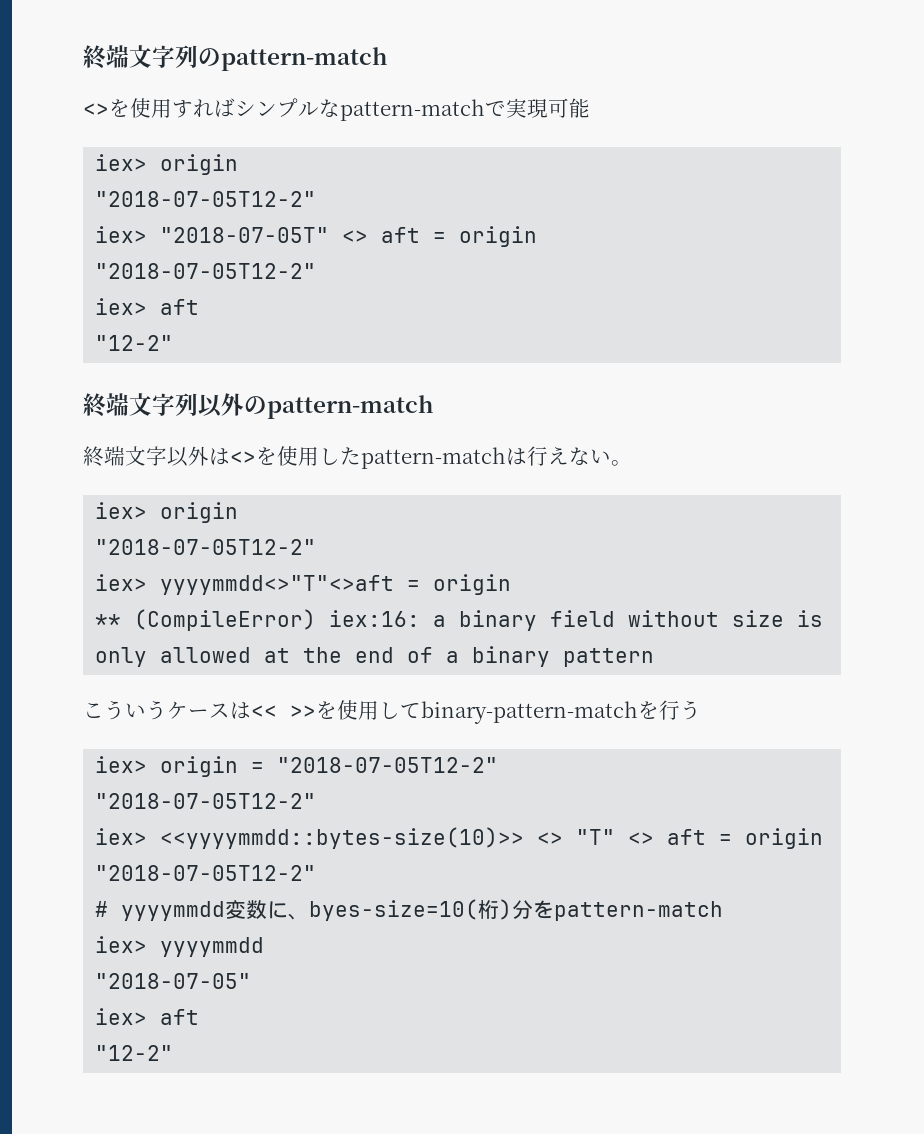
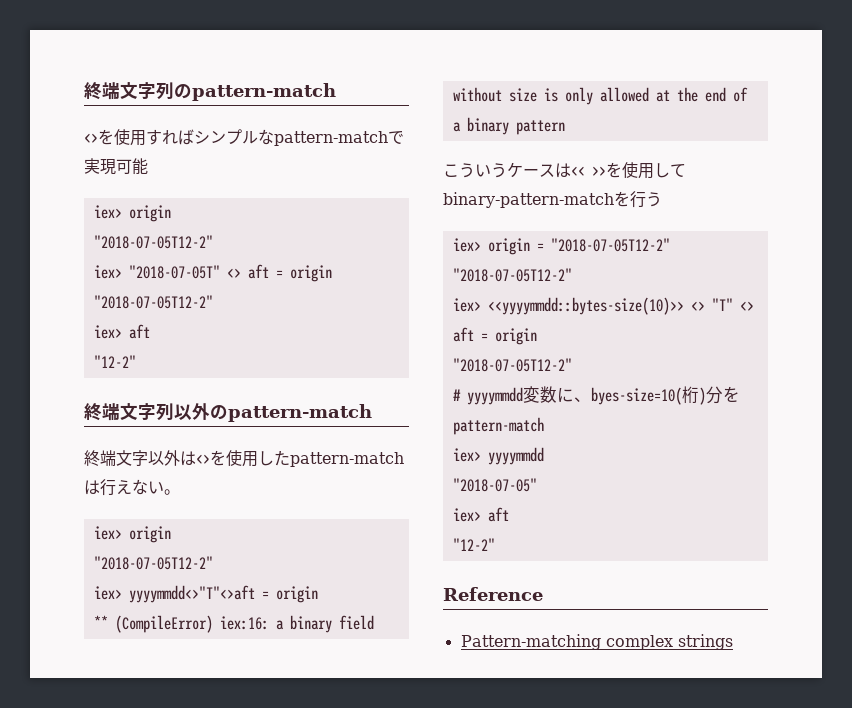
+ Reference
+ Pattern-matching complex strings

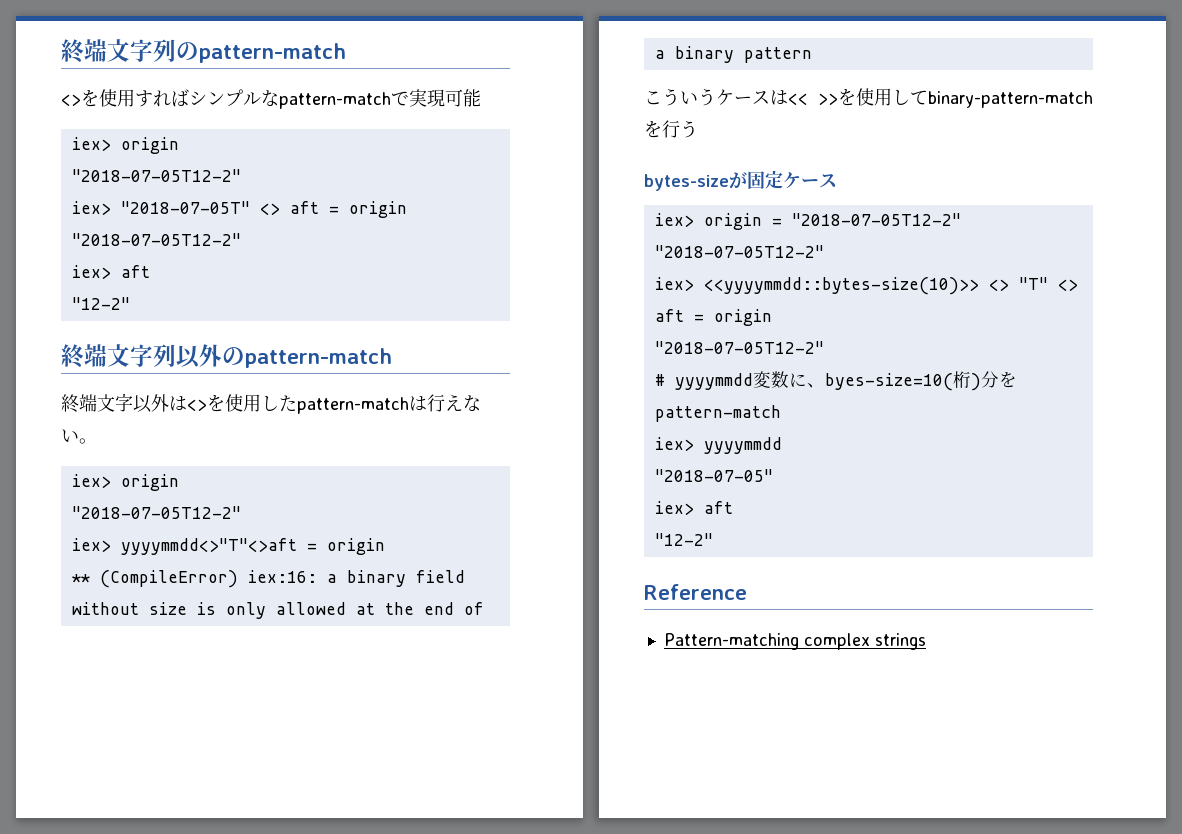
+ bytes-sizeが固定ケース

